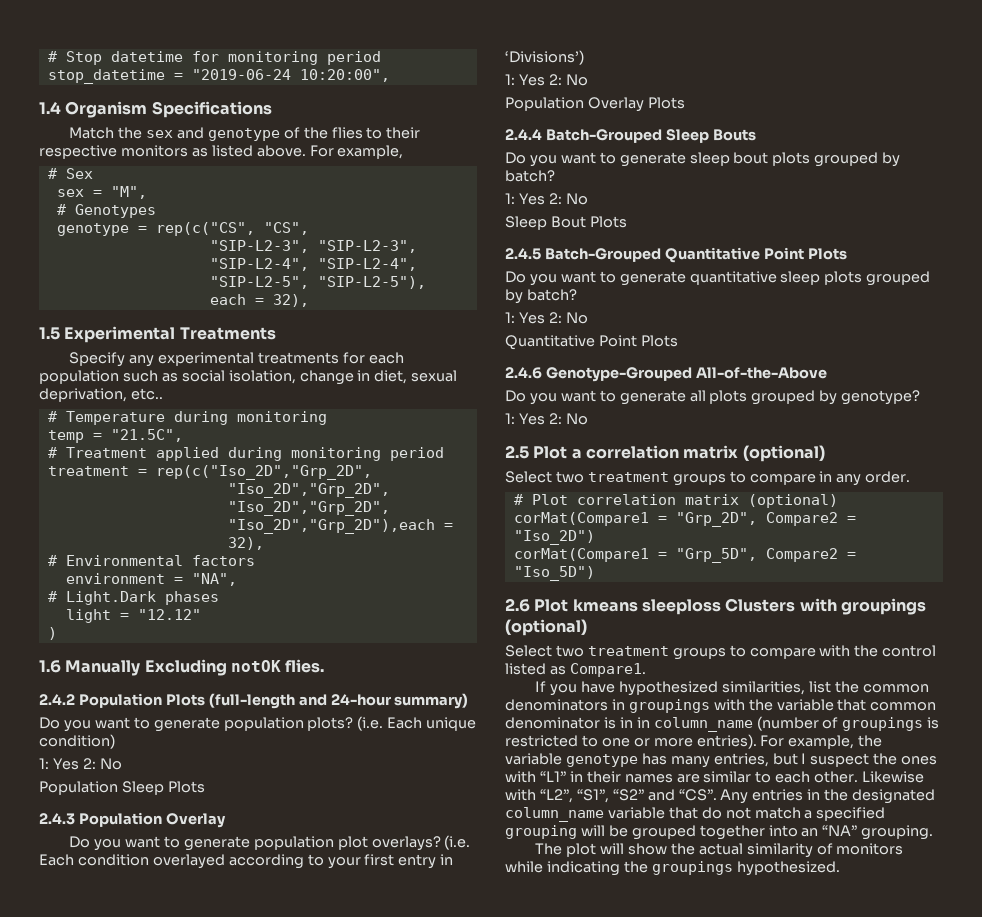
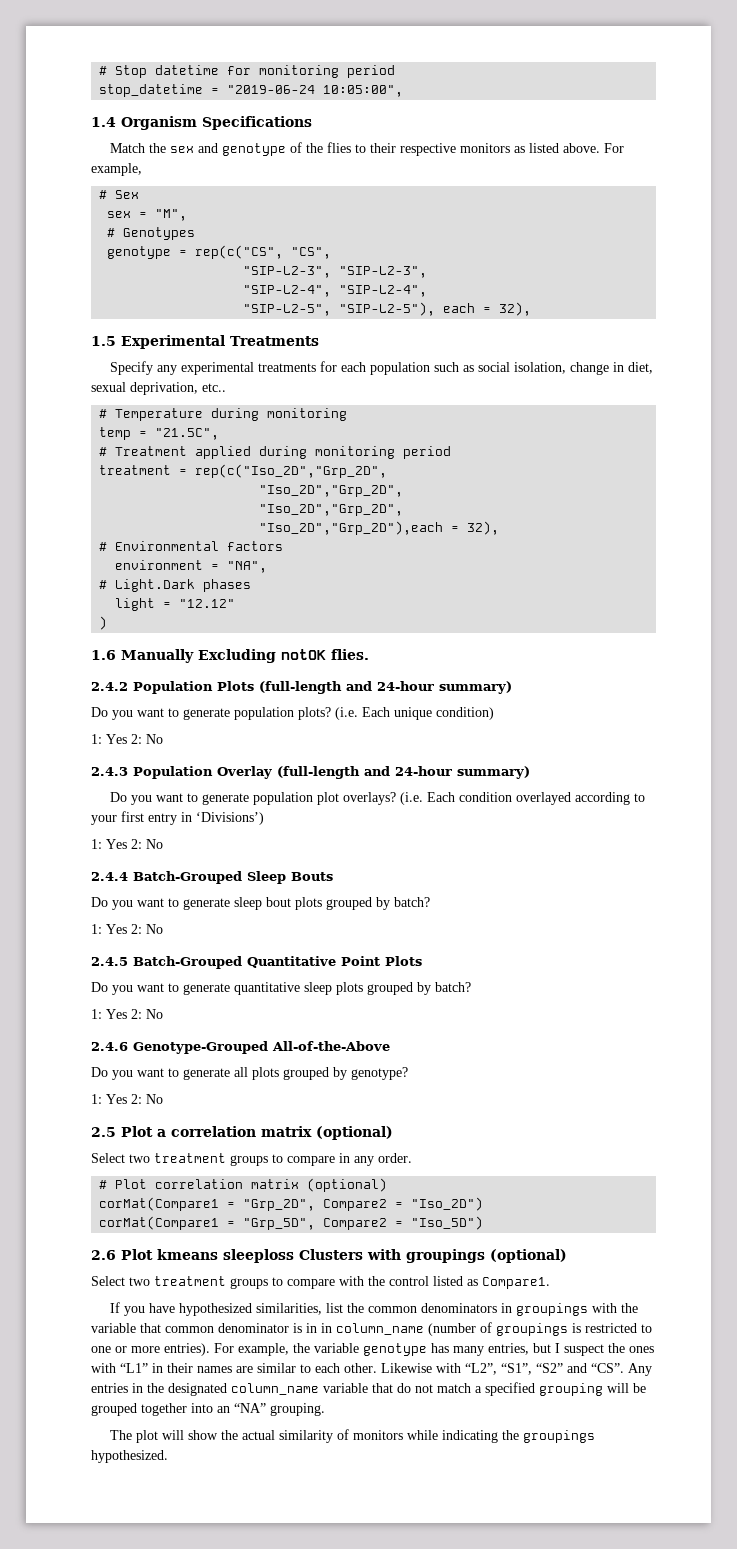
- stop_datetime = "2019-06-24 10:20:00",
+ stop_datetime = "2019-06-24 10:05:00",
- Population Sleep Plots
- 2.4.3 Population Overlay
+ 2.4.3 Population Overlay (full-length and 24-hour summary)
- Population Overlay Plots
- Sleep Bout Plots
  Do you want to generate quantitative sleep plots grouped by batch?
  1: Yes 2: No
- Quantitative Point Plots

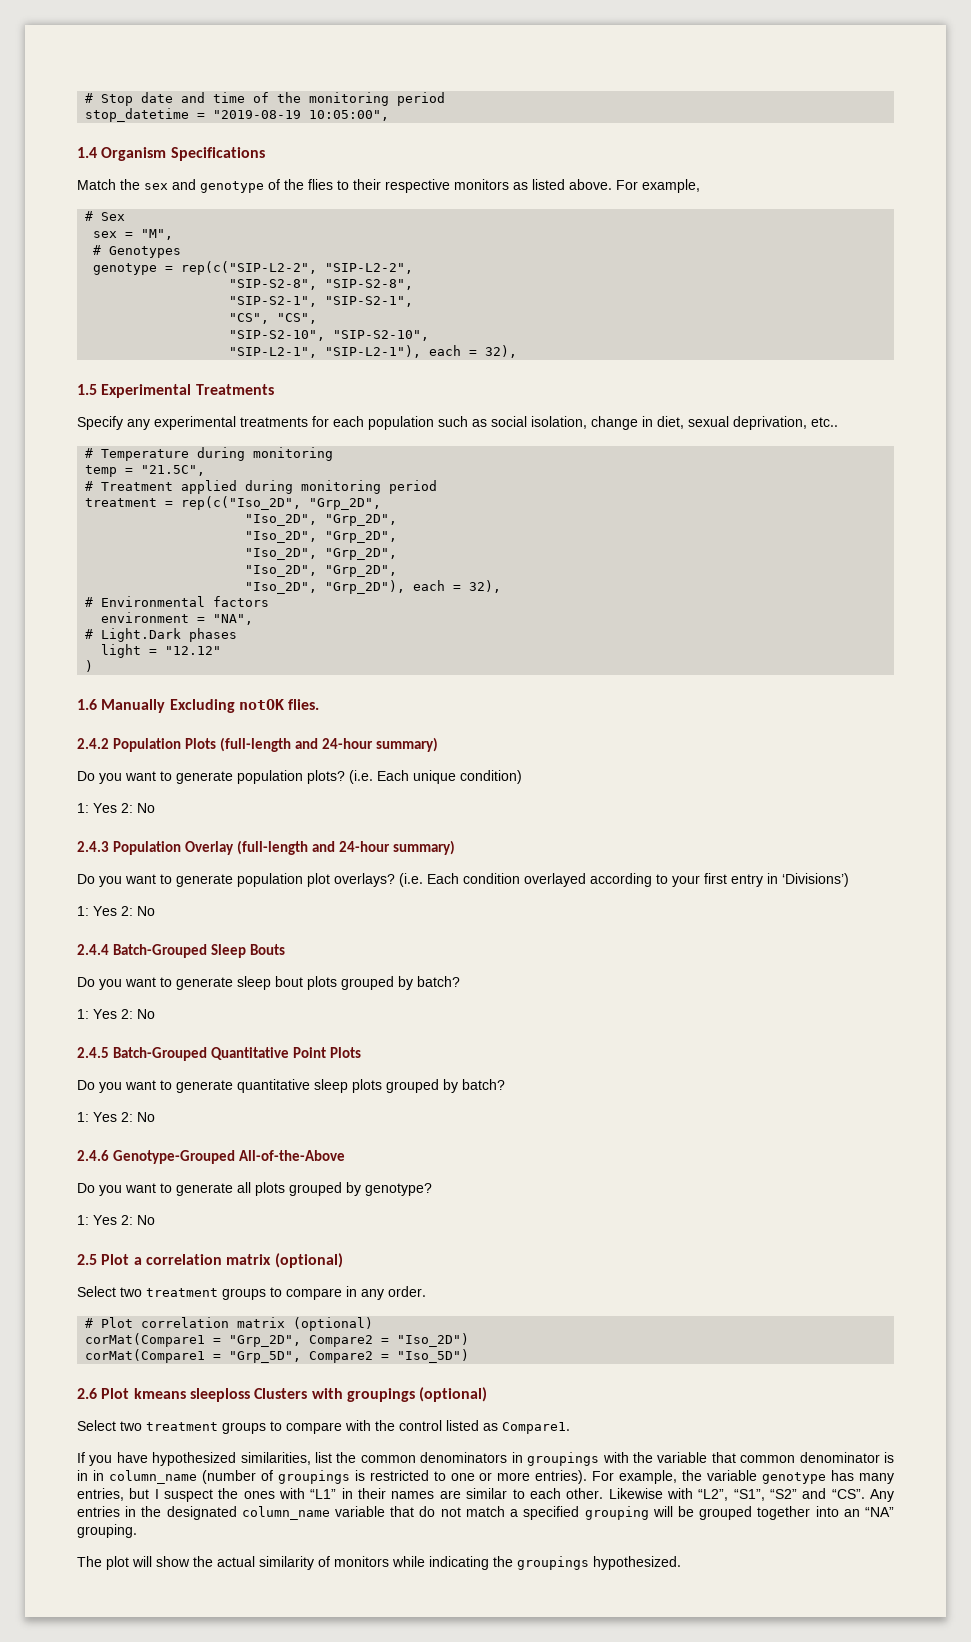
- # Stop datetime for monitoring period
+ # Stop date and time of the monitoring period
- stop_datetime = "2019-06-24 10:05:00",
+ stop_datetime = "2019-08-19 10:05:00",
- genotype = rep(c("CS", "CS",
- "SIP-L2-3", "SIP-L2-3",
- "SIP-L2-4", "SIP-L2-4",
- "SIP-L2-5", "SIP-L2-5"), each = 32),
+ genotype = rep(c("SIP-L2-2", "SIP-L2-2",
+ "SIP-S2-8", "SIP-S2-8",
+ "SIP-S2-1", "SIP-S2-1",
+ "CS", "CS",
+ "SIP-S2-10", "SIP-S2-10",
+ "SIP-L2-1", "SIP-L2-1"), each = 32),
- treatment = rep(c("Iso_2D","Grp_2D",
- "Iso_2D","Grp_2D",
- "Iso_2D","Grp_2D",
- "Iso_2D","Grp_2D"),each = 32),
+ treatment = rep(c("Iso_2D", "Grp_2D",
+ "Iso_2D", "Grp_2D",
+ "Iso_2D", "Grp_2D",
+ "Iso_2D", "Grp_2D",
+ "Iso_2D", "Grp_2D",
+ "Iso_2D", "Grp_2D"), each = 32),

